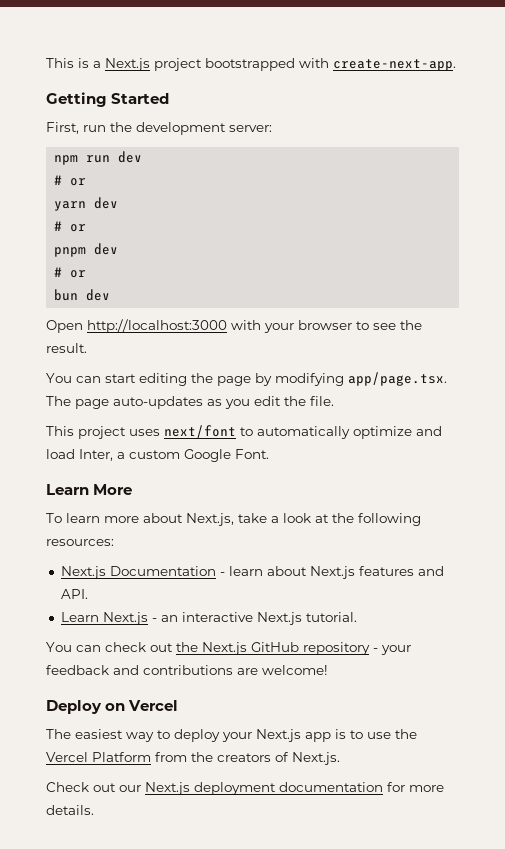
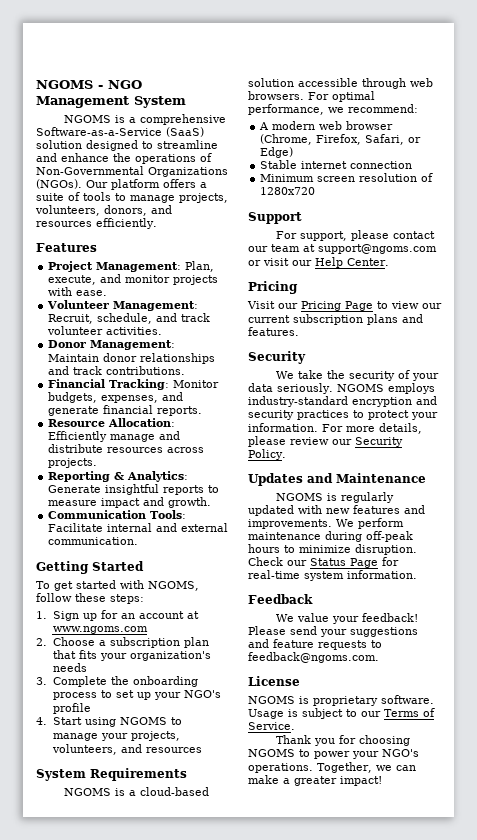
- This is a Next.js project bootstrapped with create-next-app.
+ NGOMS - NGO Management System
+ NGOMS is a comprehensive Software-as-a-Service (SaaS) solution designed to streamline and enhance the operations of Non-Governmental Organizations (NGOs). Our platform offers a suite of tools to manage projects, volunteers, donors, and resources efficiently.
+ Features
+ Project Management: Plan, execute, and monitor projects with ease.
+ Volunteer Management: Recruit, schedule, and track volunteer activities.
+ Donor Management: Maintain donor relationships and track contributions.
+ Financial Tracking: Monitor budgets, expenses, and generate financial reports.
+ Resource Allocation: Efficiently manage and distribute resources across projects.
+ Reporting & Analytics: Generate insightful reports to measure impact and growth.
+ Communication Tools: Facilitate internal and external communication.
  Getting Started
- First, run the development server:
- npm run dev
- # or
- yarn dev
- # or
- pnpm dev
- # or
- bun dev
- Open http://localhost:3000 with your browser to see the result.
- You can start editing the page by modifying app/page.tsx. The page auto-updates as you edit the file.
- This project uses next/font to automatically optimize and load Inter, a custom Google Font.
- Learn More
- To learn more about Next.js, take a look at the following resources:
- Next.js Documentation - learn about Next.js features and API.
- Learn Next.js - an interactive Next.js tutorial.
- You can check out the Next.js GitHub repository - your feedback and contributions are welcome!
- Deploy on Vercel
- The easiest way to deploy your Next.js app is to use the Vercel Platform from the creators of Next.js.
- Check out our Next.js deployment documentation for more details.
+ To get started with NGOMS, follow these steps:
+ 1. Sign up for an account at www.ngoms.com
+ 2. Choose a subscription plan that fits your organization's needs
+ 3. Complete the onboarding process to set up your NGO's profile
+ 4. Start using NGOMS to manage your projects, volunteers, and resources
+ System Requirements
+ NGOMS is a cloud-based solution accessible through web browsers. For optimal performance, we recommend:
+ A modern web browser (Chrome, Firefox, Safari, or Edge)
+ Stable internet connection
+ Minimum screen resolution of 1280x720
+ Support
+ For support, please contact our team at support@ngoms.com or visit our Help Center.
+ Pricing
+ Visit our Pricing Page to view our current subscription plans and features.
+ Security
+ We take the security of your data seriously. NGOMS employs industry-standard encryption and security practices to protect your information. For more details, please review our Security Policy.
+ Updates and Maintenance
+ NGOMS is regularly updated with new features and improvements. We perform maintenance during off-peak hours to minimize disruption. Check our Status Page for real-time system information.
+ Feedback
+ We value your feedback! Please send your suggestions and feature requests to feedback@ngoms.com.
+ License
+ NGOMS is proprietary software. Usage is subject to our Terms of Service.
+ Thank you for choosing NGOMS to power your NGO's operations. Together, we can make a greater impact!

